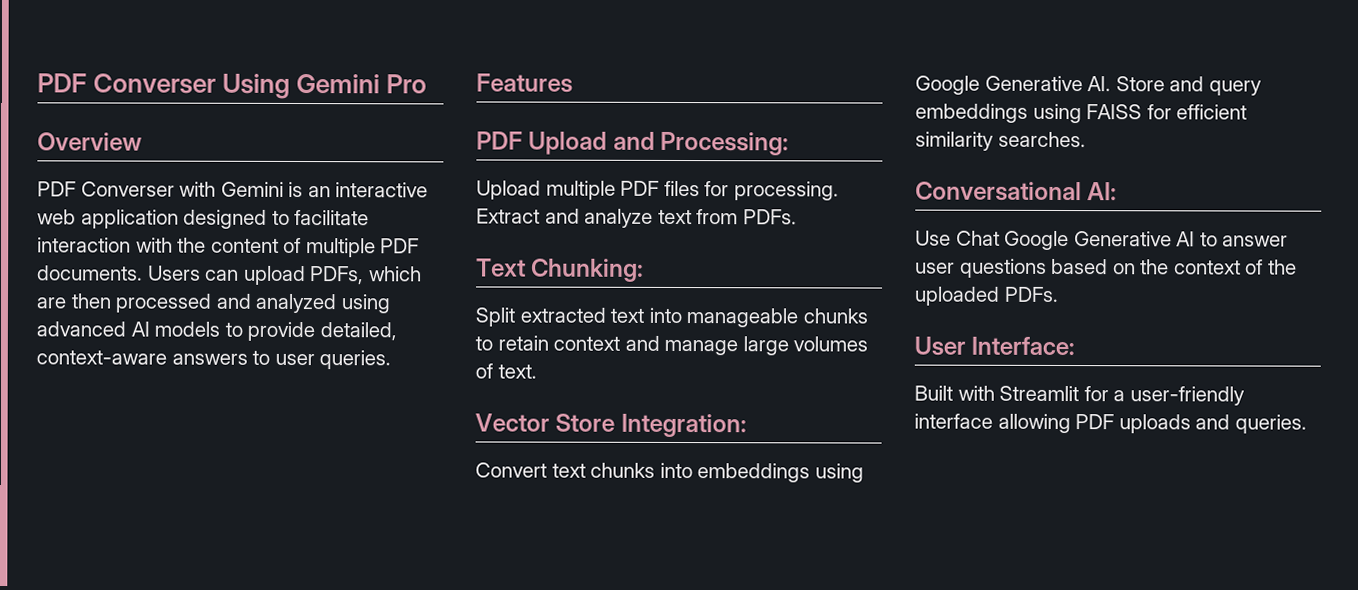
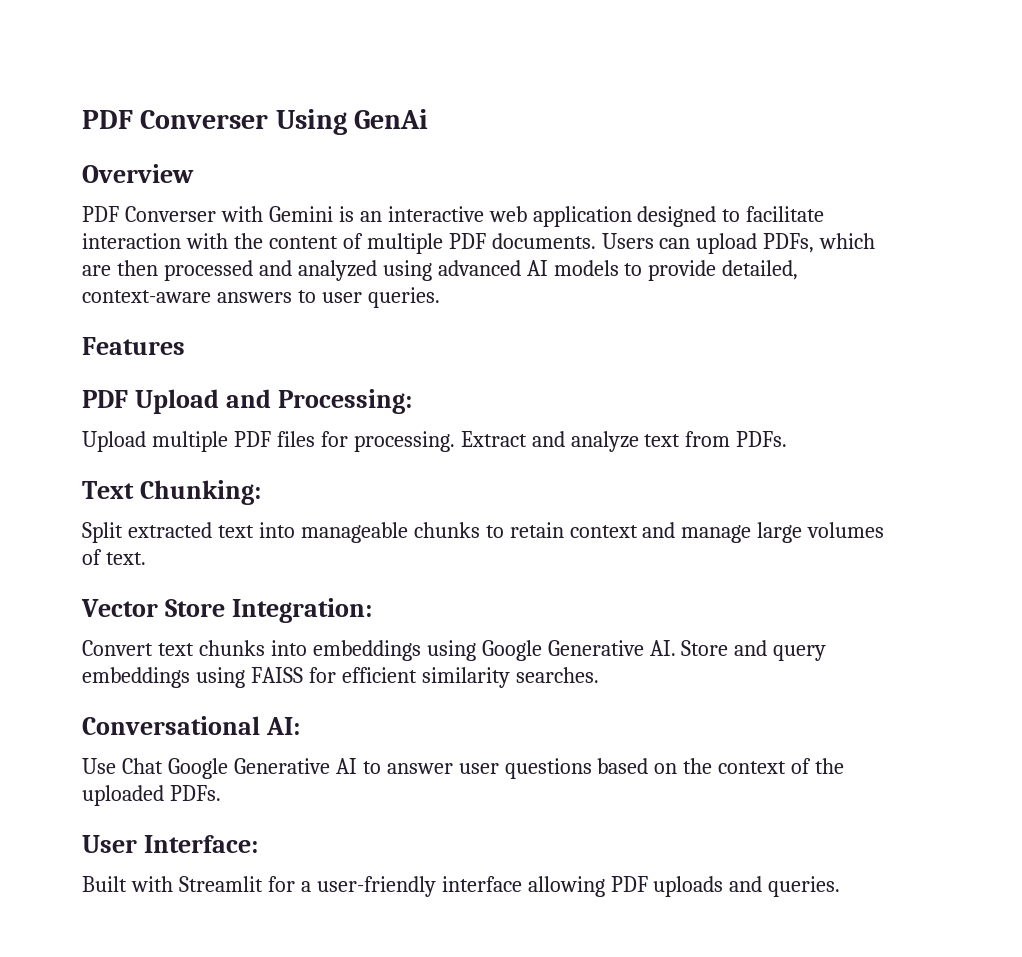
- PDF Converser Using Gemini Pro
+ PDF Converser Using GenAi

